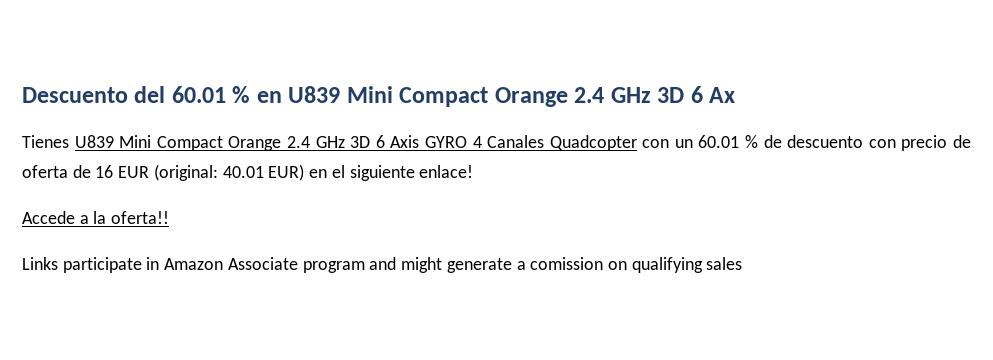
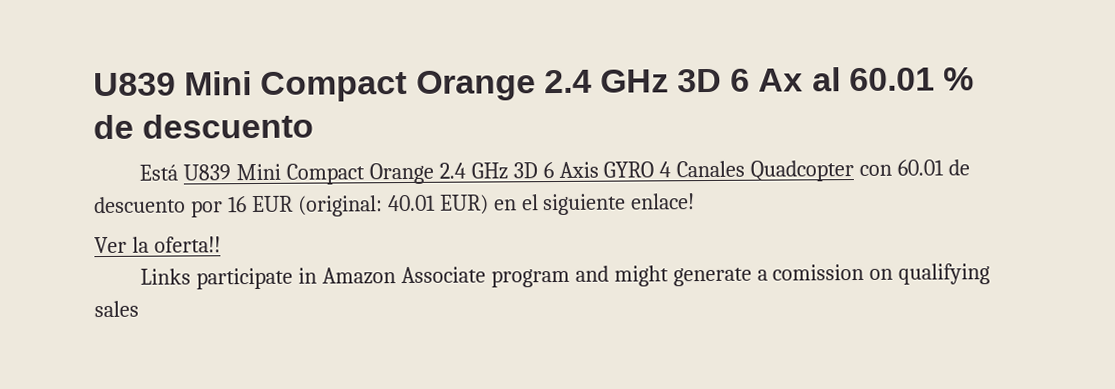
- Descuento del 60.01 % en U839 Mini Compact Orange 2.4 GHz 3D 6 Ax
- Tienes U839 Mini Compact Orange 2.4 GHz 3D 6 Axis GYRO 4 Canales Quadcopter con un 60.01 % de descuento con precio de oferta de 16 EUR (original: 40.01 EUR) en el siguiente enlace!
+ U839 Mini Compact Orange 2.4 GHz 3D 6 Ax al 60.01 % de descuento
+ Está U839 Mini Compact Orange 2.4 GHz 3D 6 Axis GYRO 4 Canales Quadcopter con 60.01 de descuento por 16 EUR (original: 40.01 EUR) en el siguiente enlace!
- Accede a la oferta!!
+ Ver la oferta!!

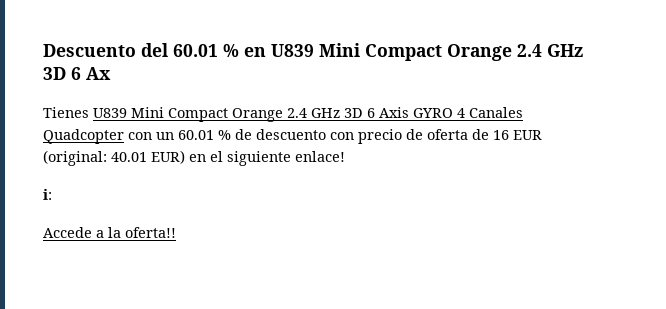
- U839 Mini Compact Orange 2.4 GHz 3D 6 Ax al 60.01 % de descuento
- Está U839 Mini Compact Orange 2.4 GHz 3D 6 Axis GYRO 4 Canales Quadcopter con 60.01 de descuento por 16 EUR (original: 40.01 EUR) en el siguiente enlace!
+ Descuento del 60.01 % en U839 Mini Compact Orange 2.4 GHz 3D 6 Ax
+ Tienes U839 Mini Compact Orange 2.4 GHz 3D 6 Axis GYRO 4 Canales Quadcopter con un 60.01 % de descuento con precio de oferta de 16 EUR (original: 40.01 EUR) en el siguiente enlace!
- Ver la oferta!!
+ ℹ:
+ Accede a la oferta!!
- Links participate in Amazon Associate program and might generate a comission on qualifying sales

